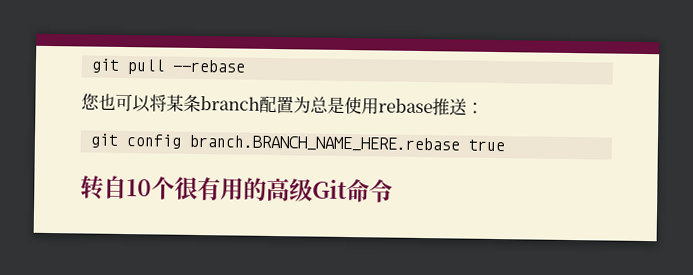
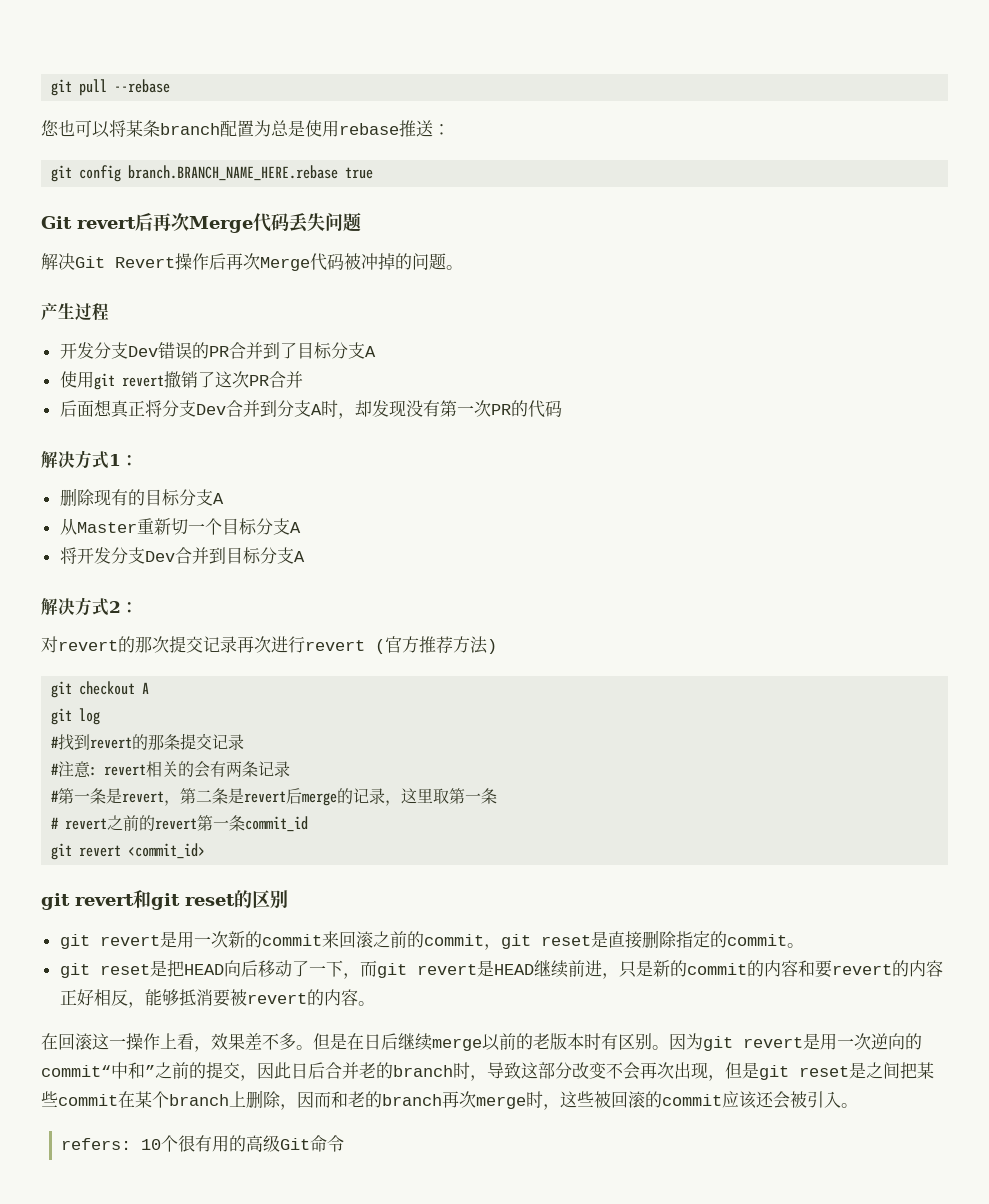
- 转自10个很有用的高级Git命令
+ Git revert后再次Merge代码丢失问题
+ 解决Git Revert操作后再次Merge代码被冲掉的问题。
+ 产生过程
+ 开发分支Dev错误的PR合并到了目标分支A
+ 使用git revert撤销了这次PR合并
+ 后面想真正将分支Dev合并到分支A时，却发现没有第一次PR的代码
+ 解决方式1：
+ 删除现有的目标分支A
+ 从Master重新切一个目标分支A
+ 将开发分支Dev合并到目标分支A
+ 解决方式2：
+ 对revert的那次提交记录再次进行revert (官方推荐方法)
+ git checkout A
+ git log
+ #找到revert的那条提交记录
+ #注意: revert相关的会有两条记录
+ #第一条是revert，第二条是revert后merge的记录，这里取第一条
+ # revert之前的revert第一条commit_id
+ git revert <commit_id>
+ git revert和git reset的区别
+ git revert是用一次新的commit来回滚之前的commit，git reset是直接删除指定的commit。
+ git reset是把HEAD向后移动了一下，而git revert是HEAD继续前进，只是新的commit的内容和要revert的内容正好相反，能够抵消要被revert的内容。
+ 在回滚这一操作上看，效果差不多。但是在日后继续merge以前的老版本时有区别。因为git revert是用一次逆向的commit“中和”之前的提交，因此日后合并老的branch时，导致这部分改变不会再次出现，但是git reset是之间把某些commit在某个branch上删除，因而和老的branch再次merge时，这些被回滚的commit应该还会被引入。
+ refers: 10个很有用的高级Git命令

